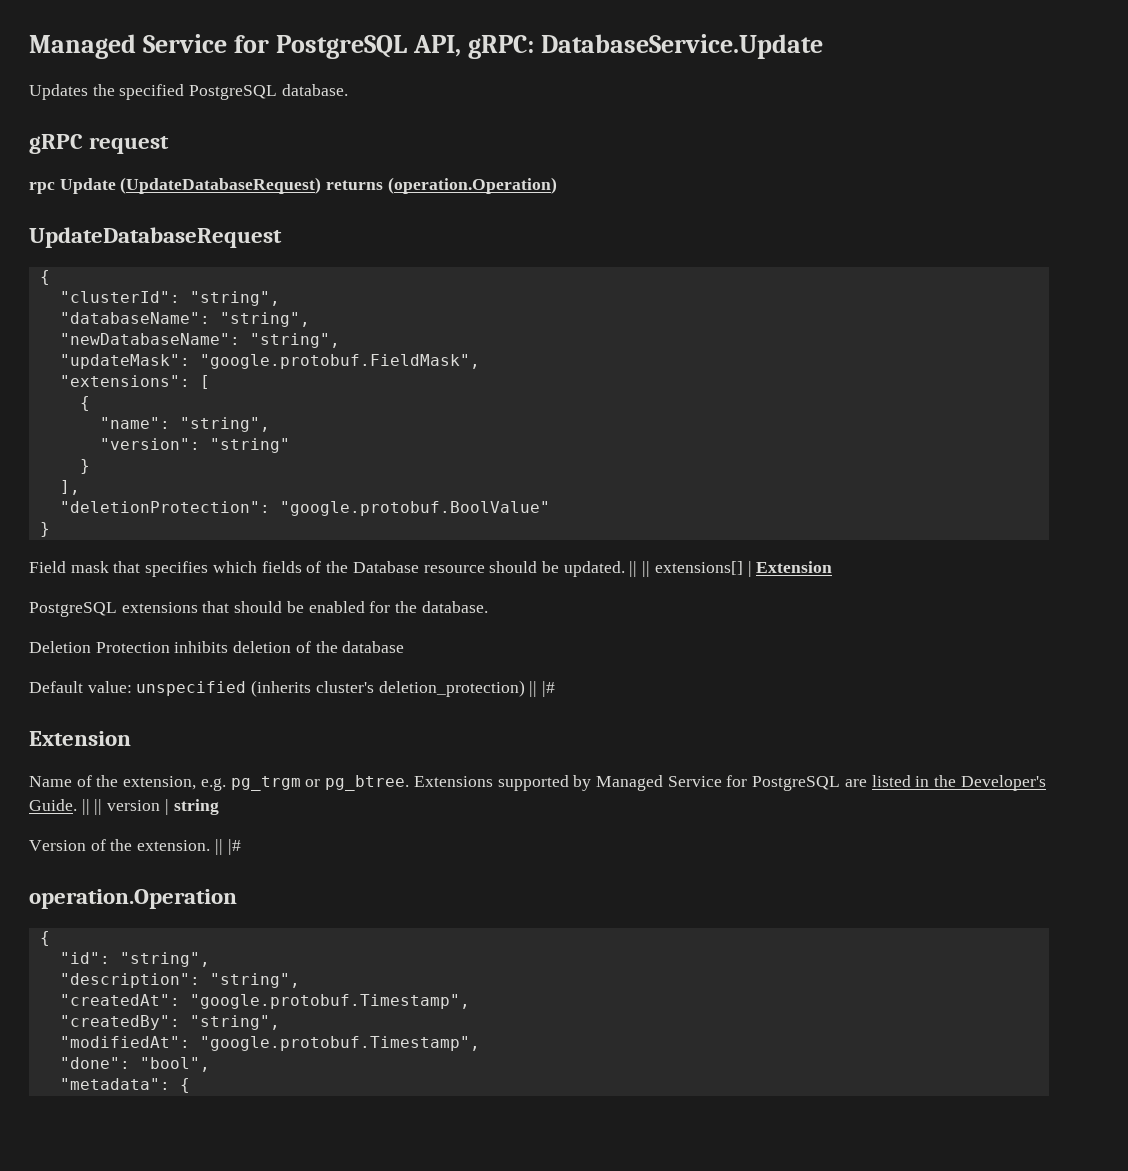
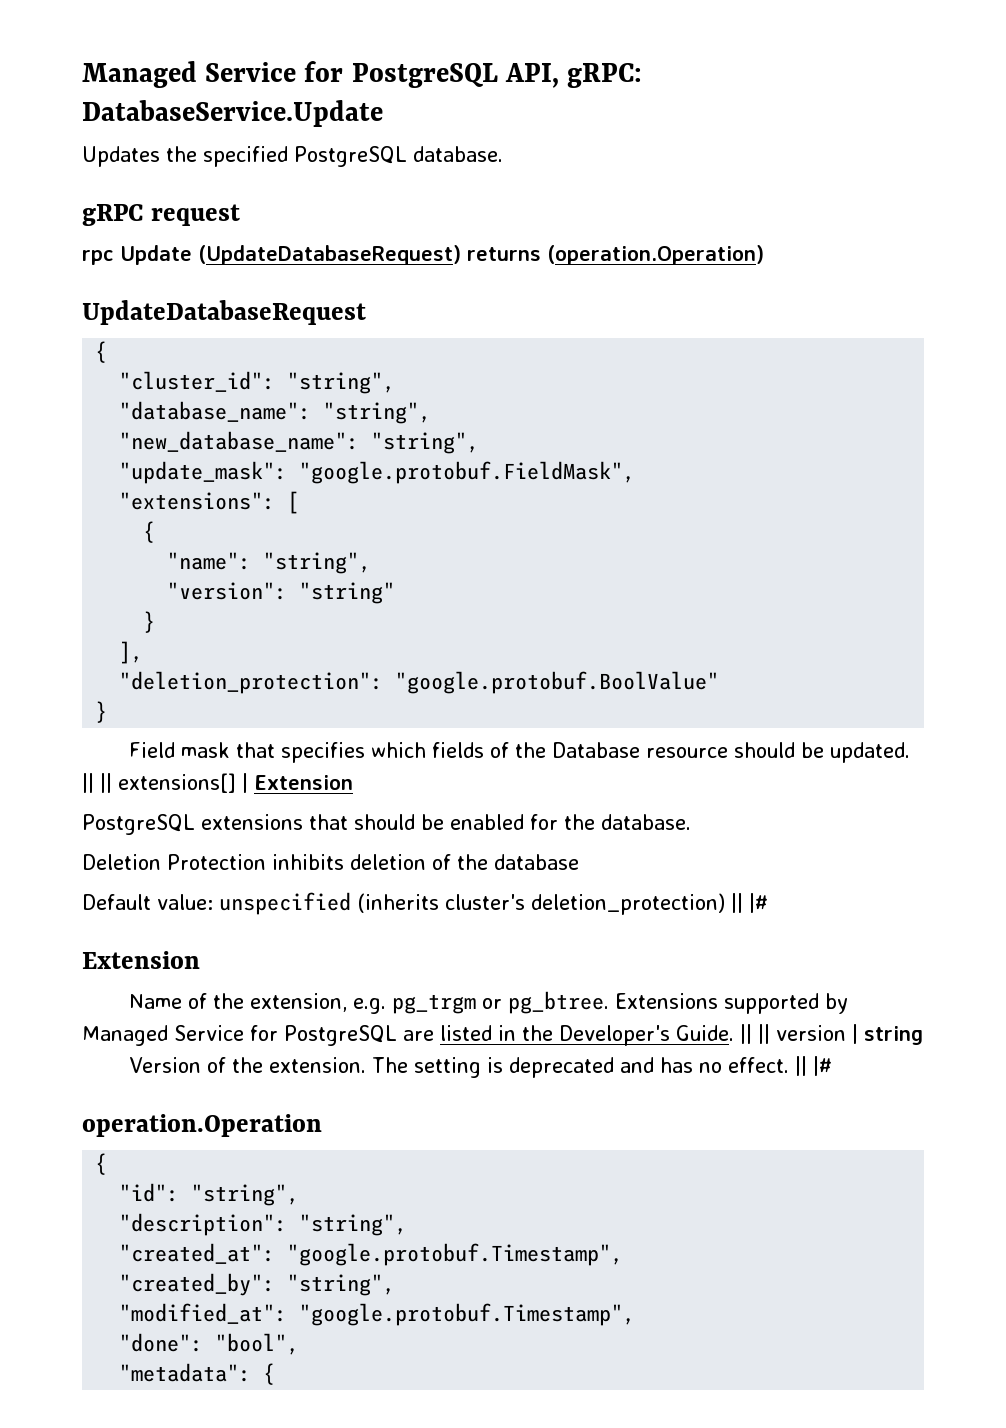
- "clusterId": "string",
- "databaseName": "string",
- "newDatabaseName": "string",
- "updateMask": "google.protobuf.FieldMask",
+ "cluster_id": "string",
+ "database_name": "string",
+ "new_database_name": "string",
+ "update_mask": "google.protobuf.FieldMask",
- "deletionProtection": "google.protobuf.BoolValue"
+ "deletion_protection": "google.protobuf.BoolValue"
+ The setting is deprecated and has no effect.
- "createdAt": "google.protobuf.Timestamp",
- "createdBy": "string",
- "modifiedAt": "google.protobuf.Timestamp",
+ "created_at": "google.protobuf.Timestamp",
+ "created_by": "string",
+ "modified_at": "google.protobuf.Timestamp",

